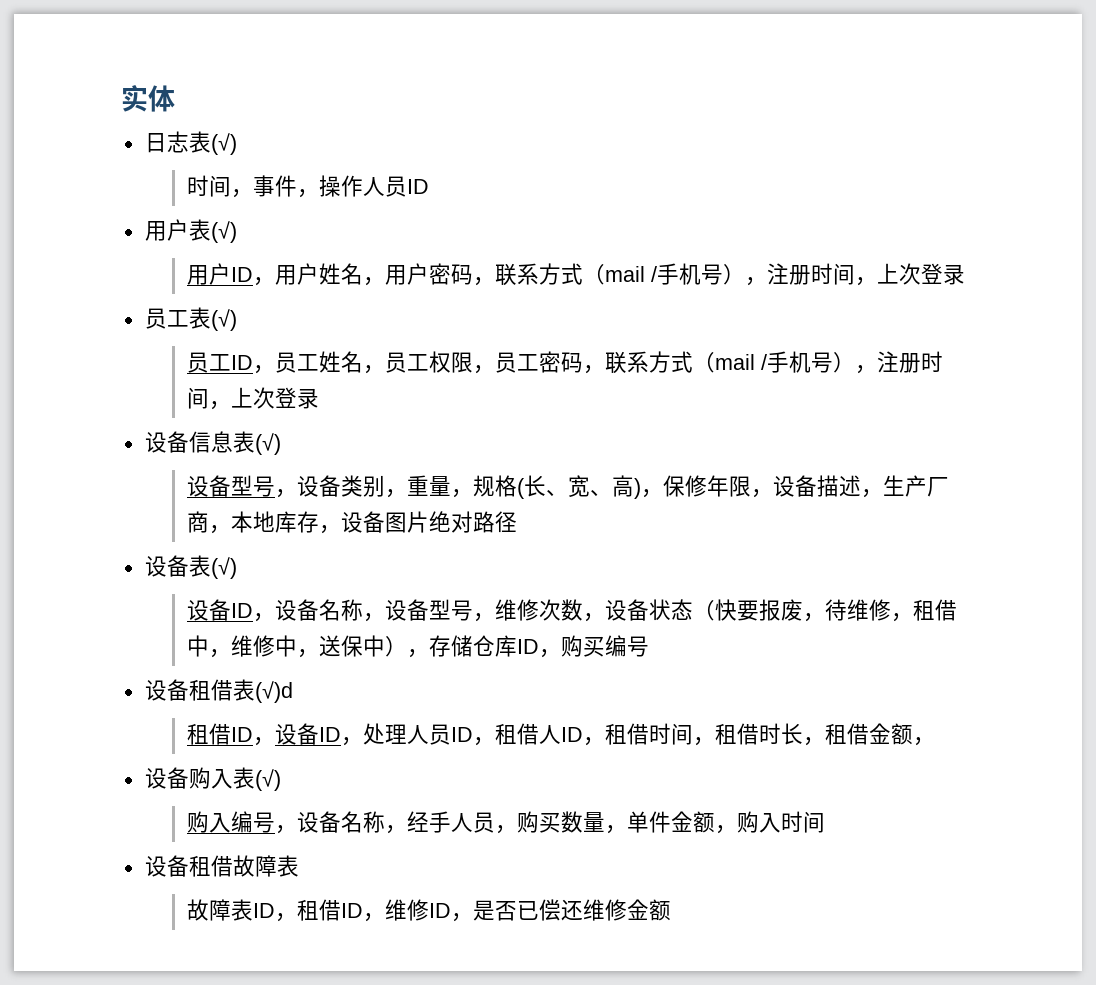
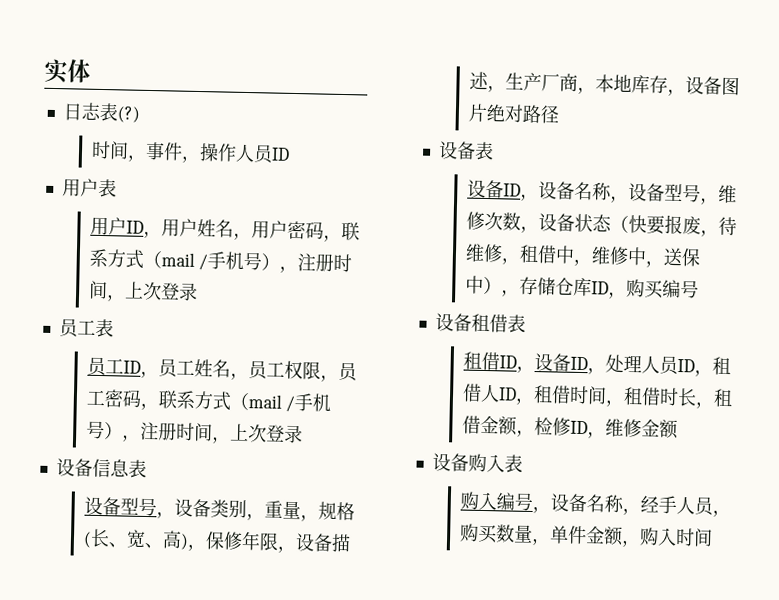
- 日志表(√)
+ 日志表(?)
- 用户表(√)
+ 用户表
- 员工表(√)
+ 员工表
- 设备信息表(√)
+ 设备信息表
- 设备表(√)
+ 设备表
- 设备租借表(√)d
+ 设备租借表
- 租借ID，设备ID，处理人员ID，租借人ID，租借时间，租借时长，租借金额，
+ 租借ID，设备ID，处理人员ID，租借人ID，租借时间，租借时长，租借金额，检修ID，维修金额
- 设备购入表(√)
+ 设备购入表
- 设备租借故障表
- 故障表ID，租借ID，维修ID，是否已偿还维修金额

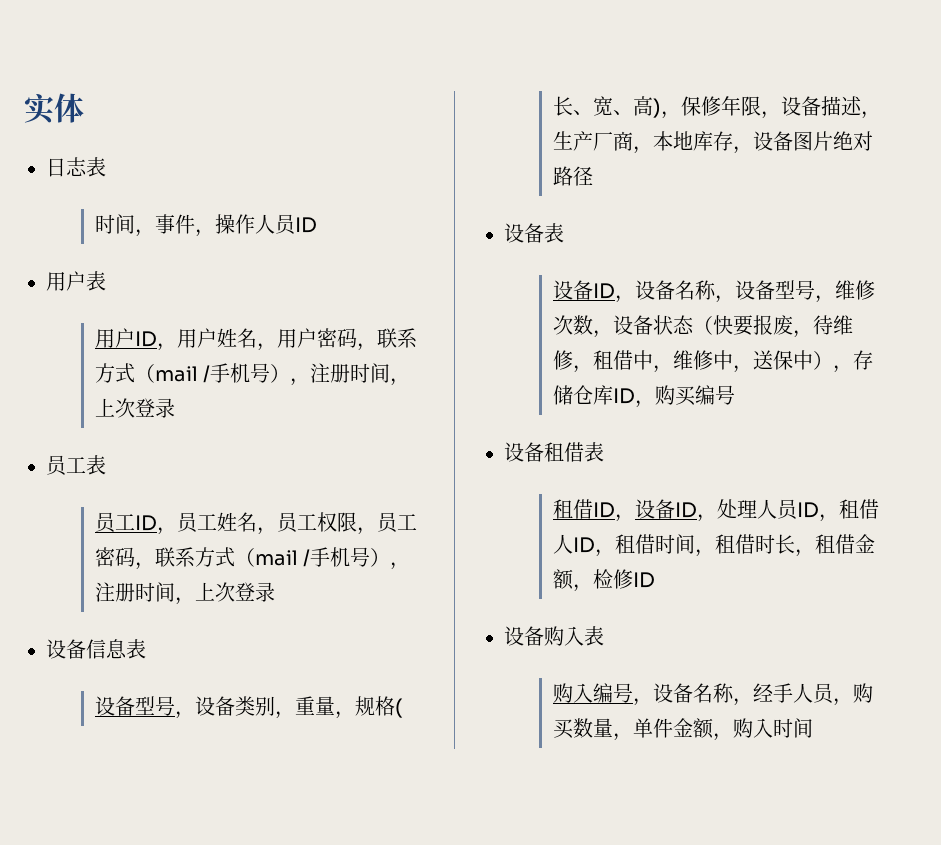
- 日志表(?)
+ 日志表
- 租借ID，设备ID，处理人员ID，租借人ID，租借时间，租借时长，租借金额，检修ID，维修金额
+ 租借ID，设备ID，处理人员ID，租借人ID，租借时间，租借时长，租借金额，检修ID

